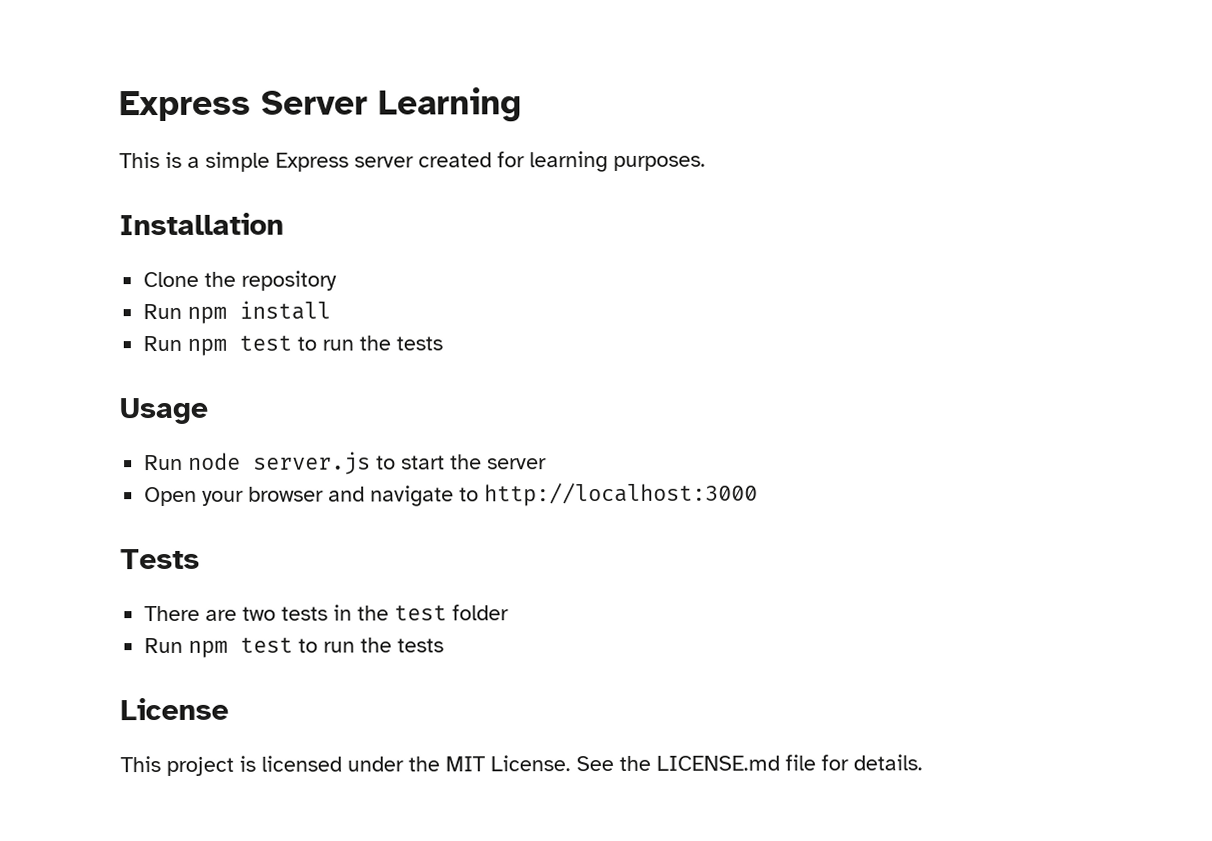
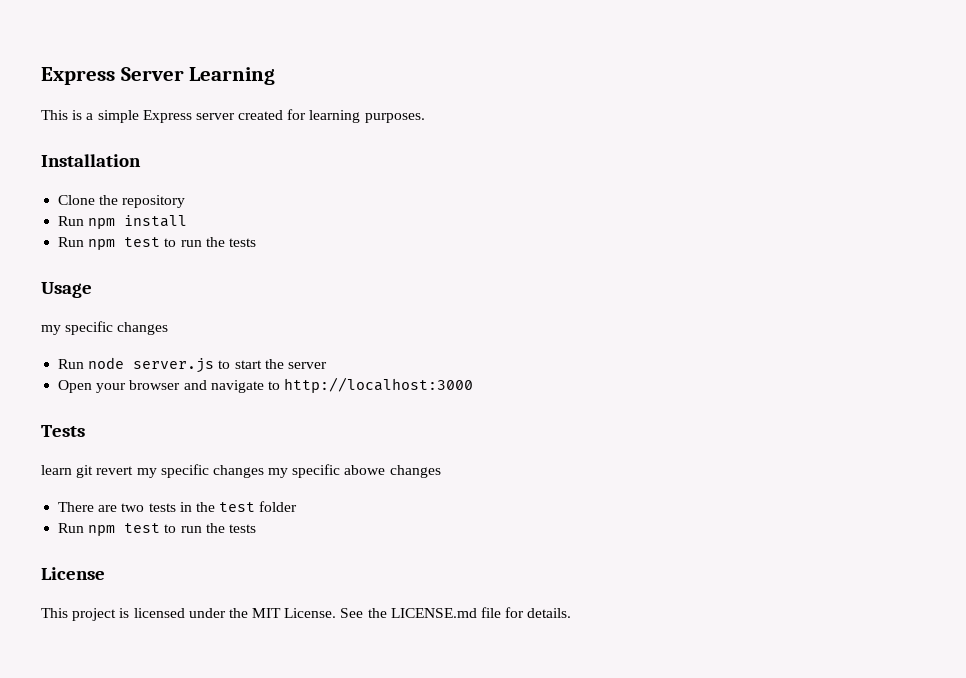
  Usage
+ my specific changes
+ learn git revert my specific changes my specific abowe changes

